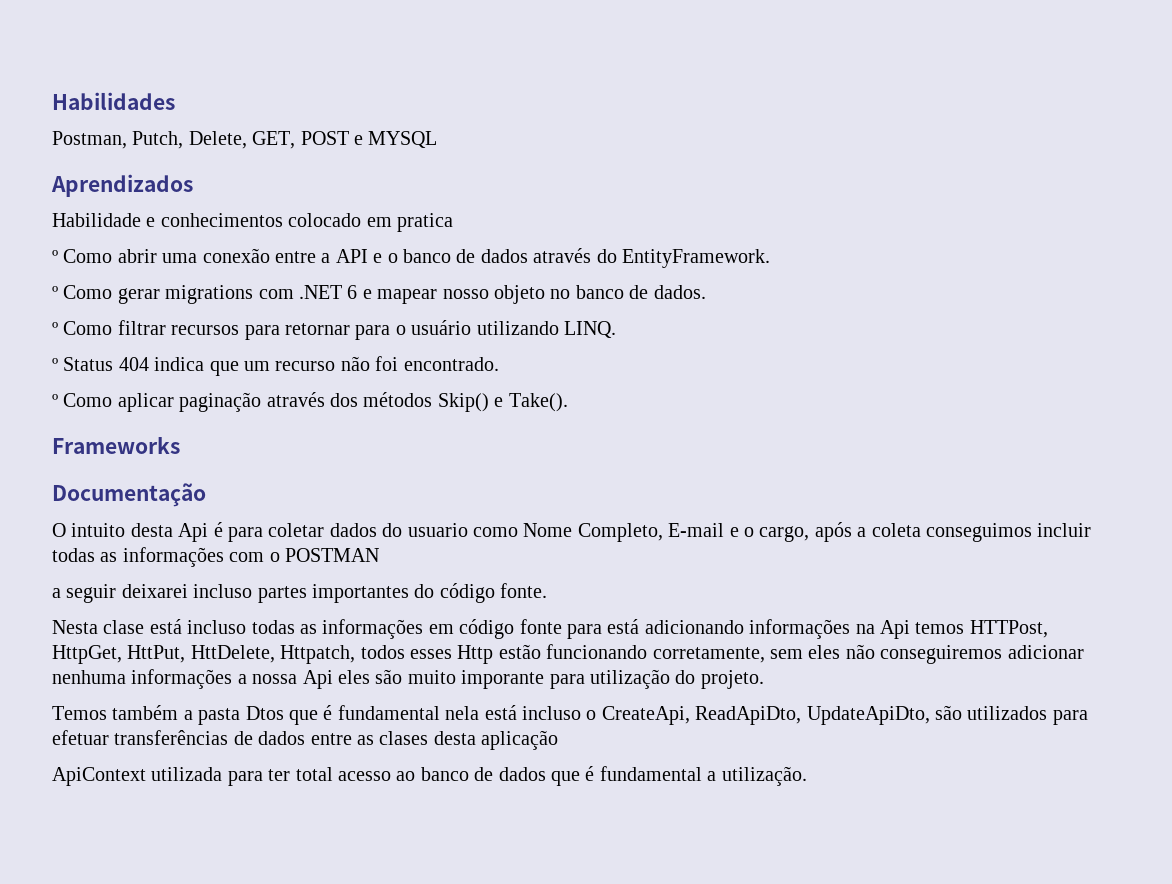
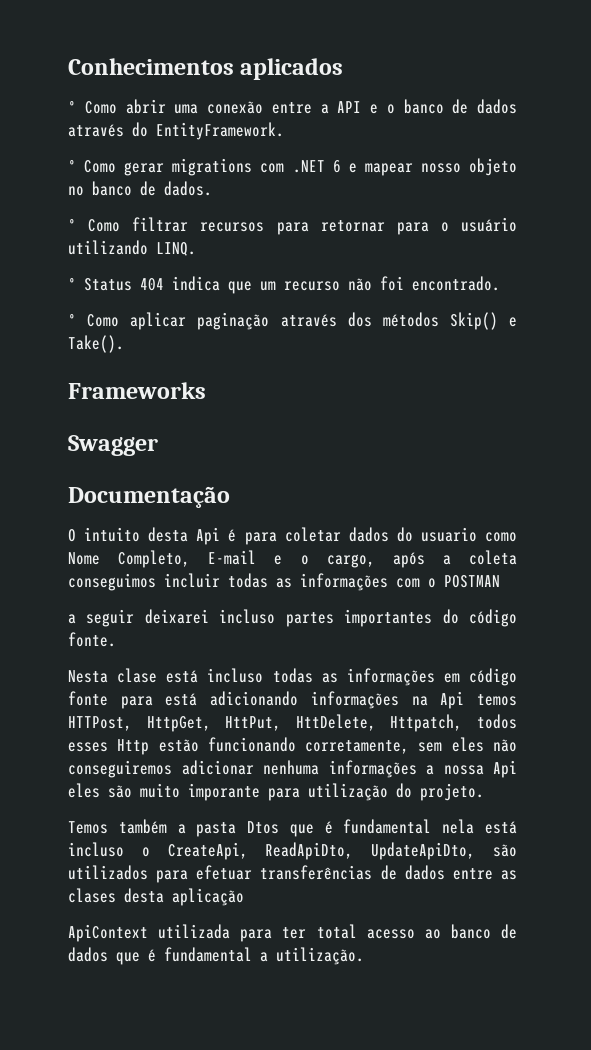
- Habilidades
- Postman, Putch, Delete, GET, POST e MYSQL
- Aprendizados
- Habilidade e conhecimentos colocado em pratica
+ Conhecimentos aplicados
+ Swagger

